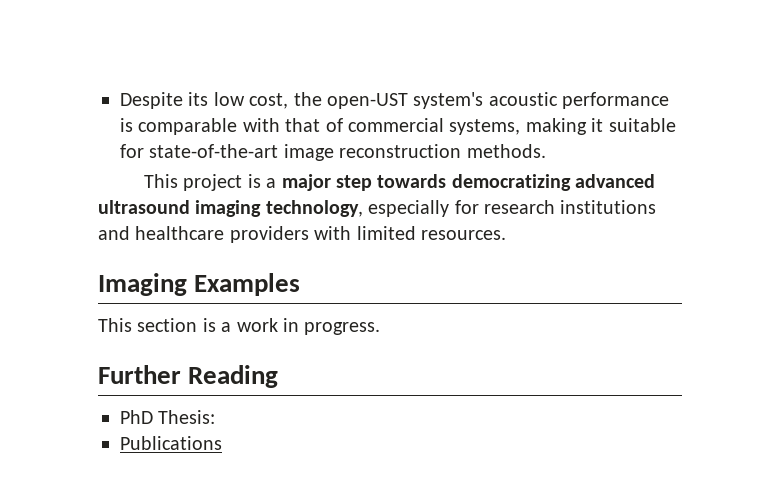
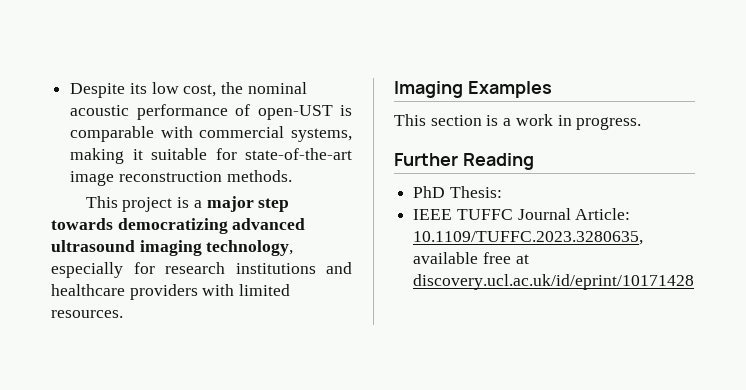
- Despite its low cost, the open-UST system's acoustic performance is comparable with that of commercial systems, making it suitable for state-of-the-art image reconstruction methods.
+ Despite its low cost, the nominal acoustic performance of open-UST is comparable with commercial systems, making it suitable for state-of-the-art image reconstruction methods.
- Publications
+ IEEE TUFFC Journal Article: 10.1109/TUFFC.2023.3280635, available free at discovery.ucl.ac.uk/id/eprint/10171428

